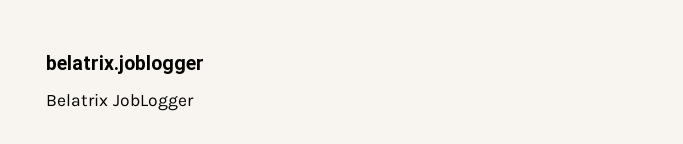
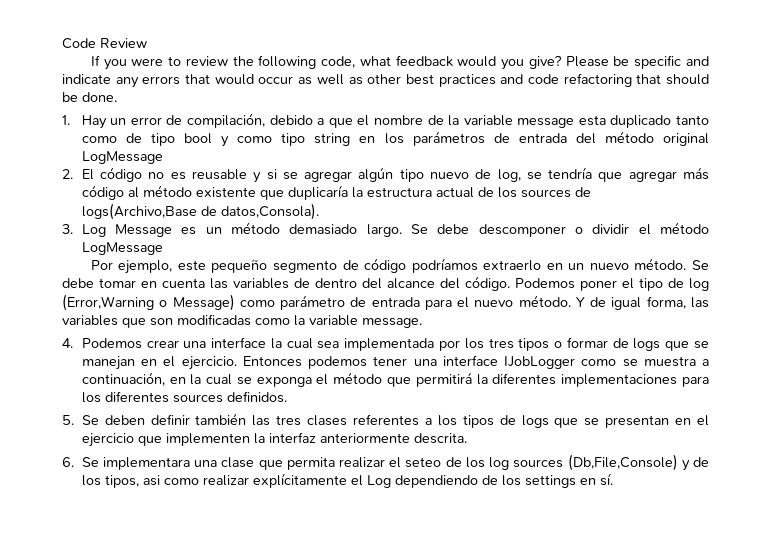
- belatrix.joblogger
- Belatrix JobLogger
+ Code Review
+ If you were to review the following code, what feedback would you give? Please be specific and indicate any errors that would occur as well as other best practices and code refactoring that should be done.
+ 1. Hay un error de compilación, debido a que el nombre de la variable message esta duplicado tanto como de tipo bool y como tipo string en los parámetros de entrada del método original LogMessage
+ 2. El código no es reusable y si se agregar algún tipo nuevo de log, se tendría que agregar más código al método existente que duplicaría la estructura actual de los sources de logs(Archivo,Base de datos,Consola).
+ 3. Log Message es un método demasiado largo. Se debe descomponer o dividir el método LogMessage
+ Por ejemplo, este pequeño segmento de código podríamos extraerlo en un nuevo método. Se debe tomar en cuenta las variables de dentro del alcance del código. Podemos poner el tipo de log (Error,Warning o Message) como parámetro de entrada para el nuevo método. Y de igual forma, las variables que son modificadas como la variable message.
+ 4. Podemos crear una interface la cual sea implementada por los tres tipos o formar de logs que se manejan en el ejercicio. Entonces podemos tener una interface IJobLogger como se muestra a continuación, en la cual se exponga el método que permitirá la diferentes implementaciones para los diferentes sources definidos.
+ 5. Se deben definir también las tres clases referentes a los tipos de logs que se presentan en el ejercicio que implementen la interfaz anteriormente descrita.
+ 6. Se implementara una clase que permita realizar el seteo de los log sources (Db,File,Console) y de los tipos, asi como realizar explícitamente el Log dependiendo de los settings en sí.

